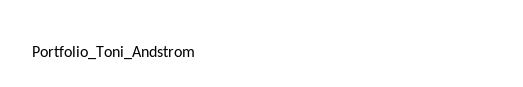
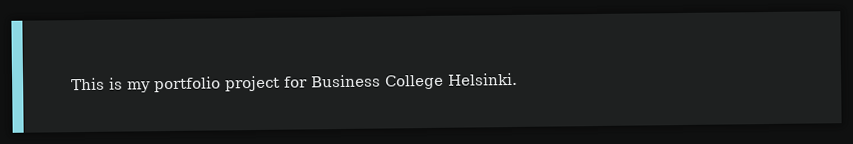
- Portfolio_Toni_Andstrom
+ This is my portfolio project for Business College Helsinki.

